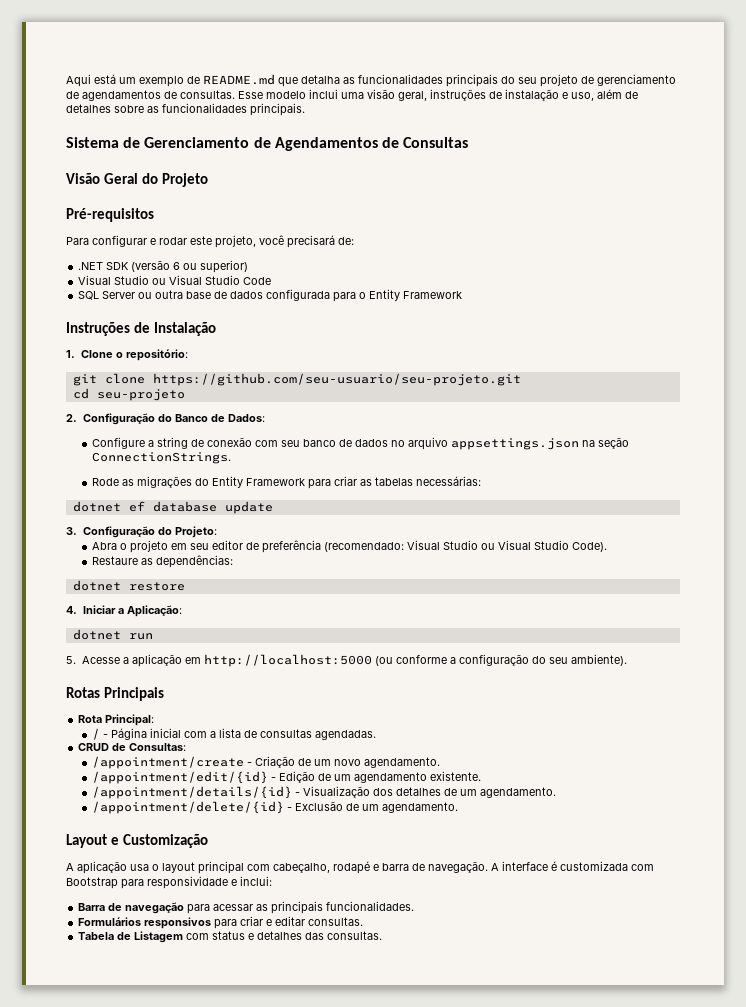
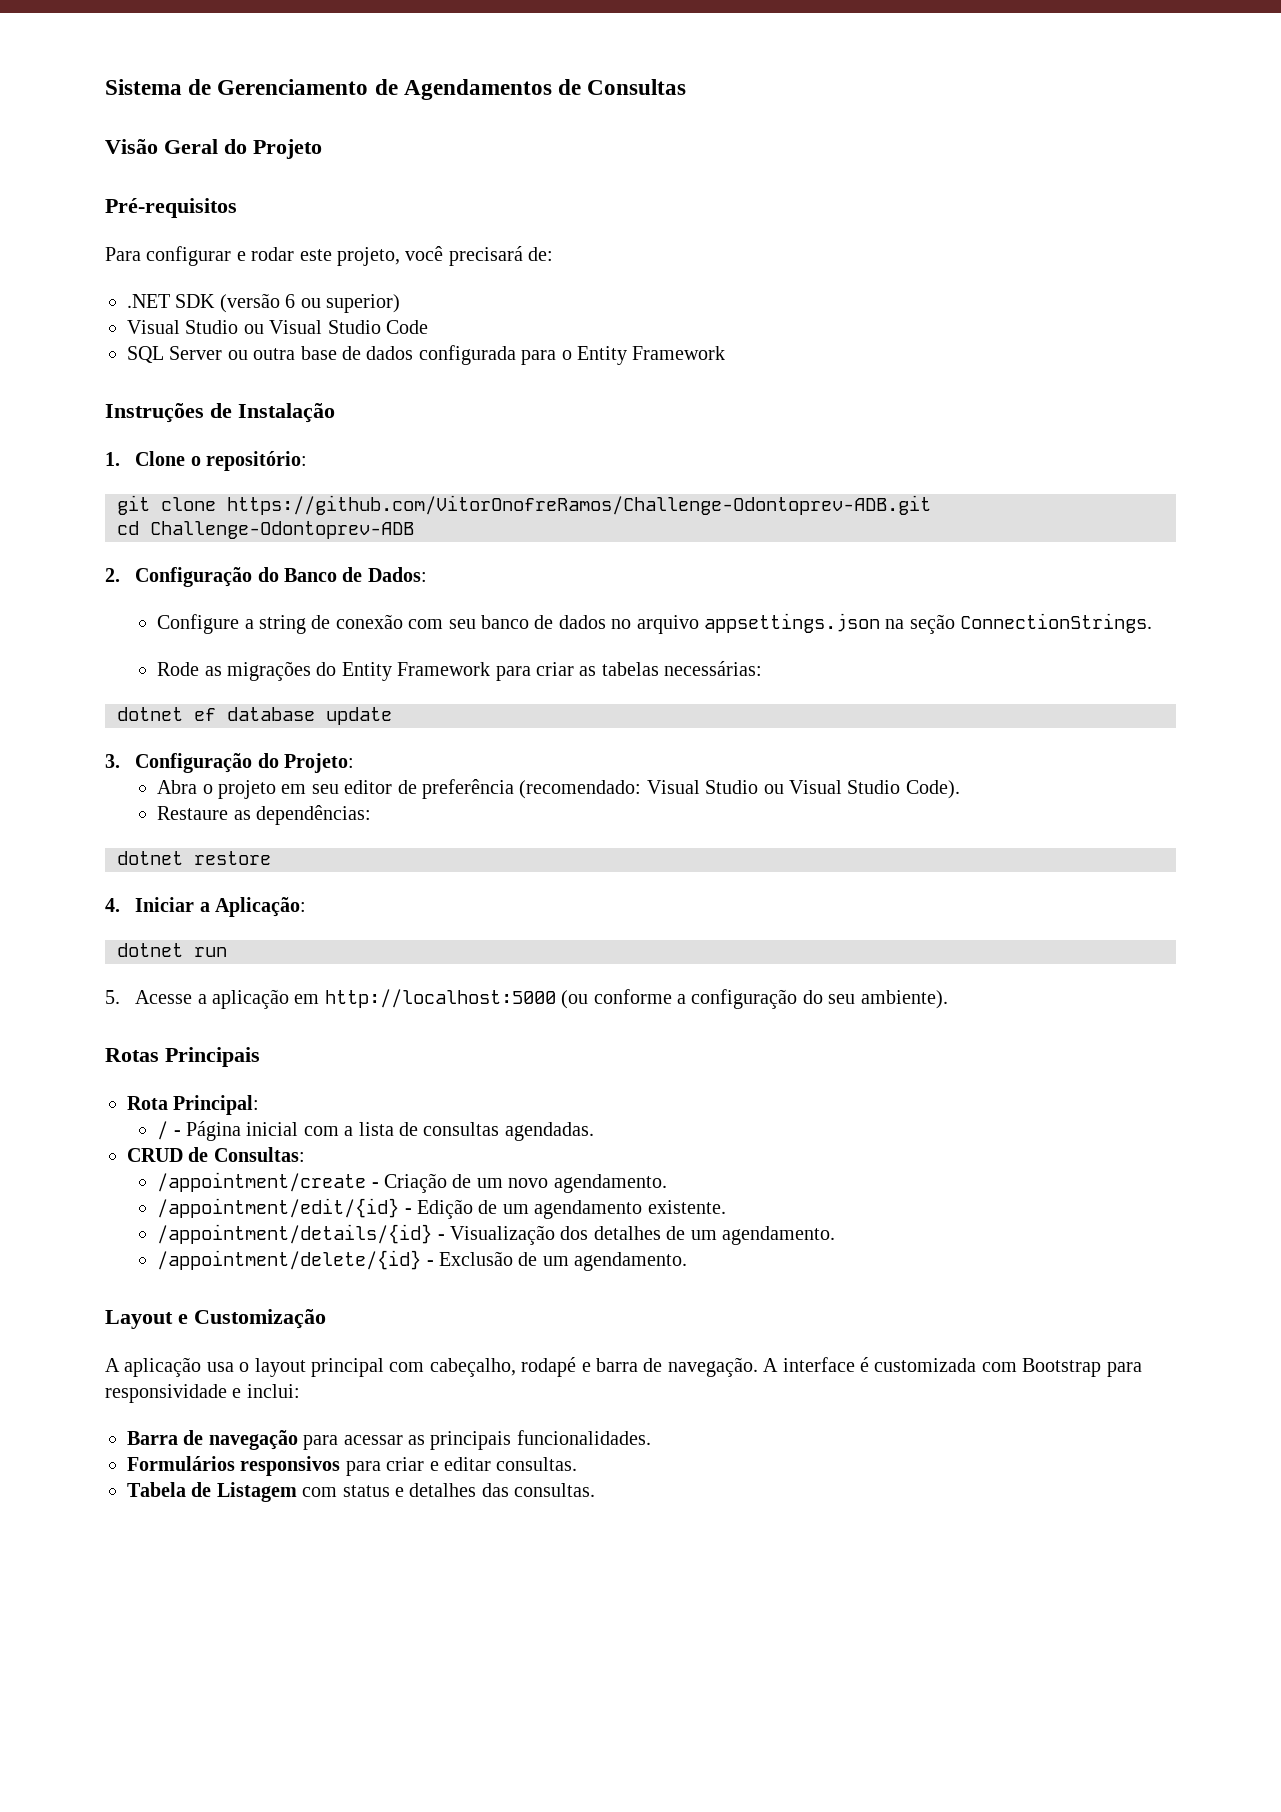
- Aqui está um exemplo de README.md que detalha as funcionalidades principais do seu projeto de gerenciamento de agendamentos de consultas. Esse modelo inclui uma visão geral, instruções de instalação e uso, além de detalhes sobre as funcionalidades principais.
- git clone https://github.com/seu-usuario/seu-projeto.git
+ git clone https://github.com/VitorOnofreRamos/Challenge-Odontoprev-ADB.git
- cd seu-projeto
+ cd Challenge-Odontoprev-ADB

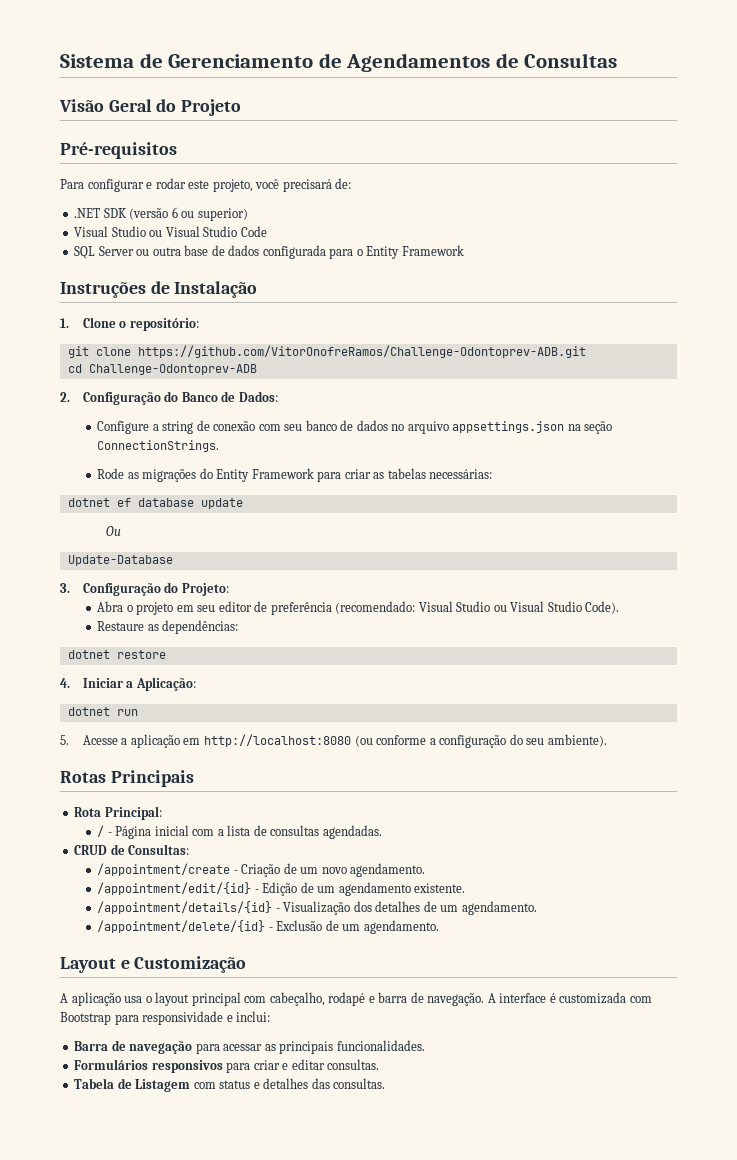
+ Ou
+ Update-Database
- 5. Acesse a aplicação em http://localhost:5000 (ou conforme a configuração do seu ambiente).
+ 5. Acesse a aplicação em http://localhost:8080 (ou conforme a configuração do seu ambiente).

